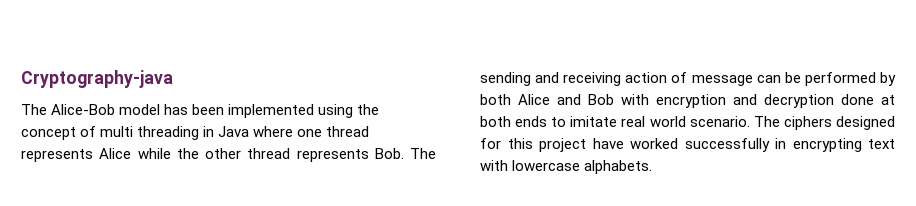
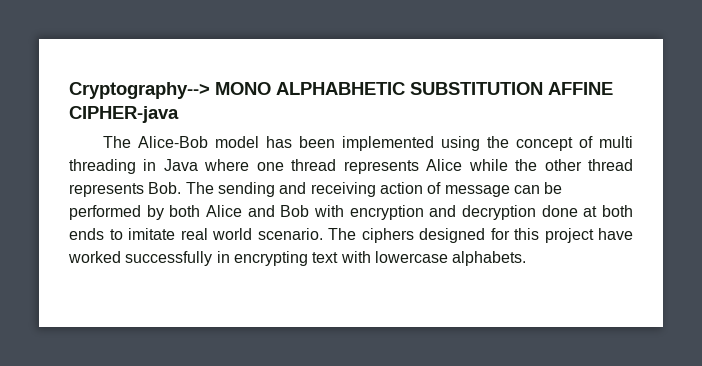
- Cryptography-java
+ Cryptography--> MONO ALPHABHETIC SUBSTITUTION AFFINE CIPHER-java

